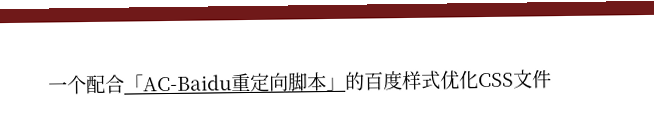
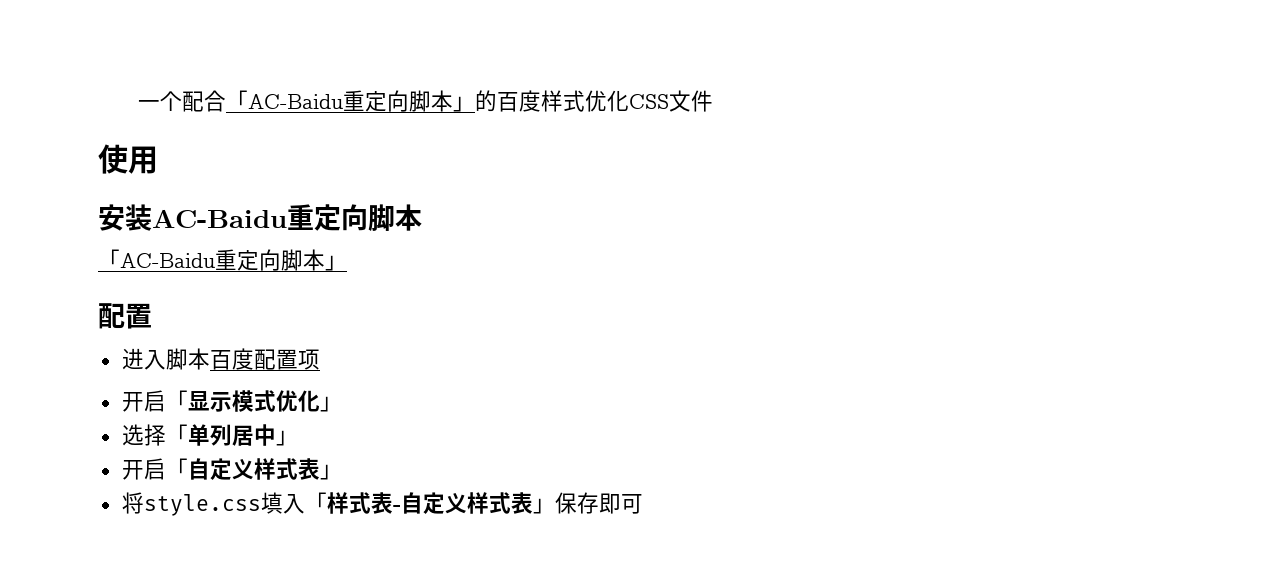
+ 使用
+ 安装AC-Baidu重定向脚本
+ 「AC-Baidu重定向脚本」
+ 配置
+ 进入脚本百度配置项
+ 开启「显示模式优化」
+ 选择「单列居中」
+ 开启「自定义样式表」
+ 将style.css填入「样式表-自定义样式表」保存即可

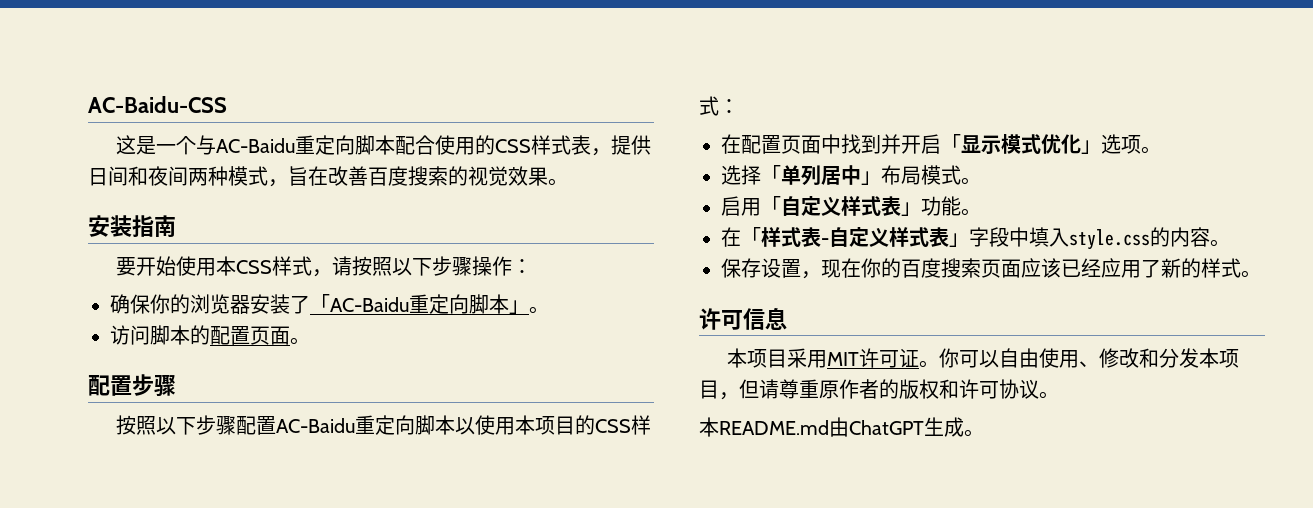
- 一个配合「AC-Baidu重定向脚本」的百度样式优化CSS文件
- 使用
- 安装AC-Baidu重定向脚本
- 「AC-Baidu重定向脚本」
- 配置
- 进入脚本百度配置项
- 开启「显示模式优化」
+ AC-Baidu-CSS
+ 这是一个与AC-Baidu重定向脚本配合使用的CSS样式表，提供日间和夜间两种模式，旨在改善百度搜索的视觉效果。
+ 安装指南
+ 要开始使用本CSS样式，请按照以下步骤操作：
+ 确保你的浏览器安装了「AC-Baidu重定向脚本」。
+ 访问脚本的配置页面。
+ 配置步骤
+ 按照以下步骤配置AC-Baidu重定向脚本以使用本项目的CSS样式：
+ 在配置页面中找到并开启「显示模式优化」选项。
- 选择「单列居中」
- 开启「自定义样式表」
- 将style.css填入「样式表-自定义样式表」保存即可
+ 选择「单列居中」布局模式。
+ 启用「自定义样式表」功能。
+ 在「样式表-自定义样式表」字段中填入style.css的内容。
+ 保存设置，现在你的百度搜索页面应该已经应用了新的样式。
+ 许可信息
+ 本项目采用MIT许可证。你可以自由使用、修改和分发本项目，但请尊重原作者的版权和许可协议。
+ 本README.md由ChatGPT生成。

